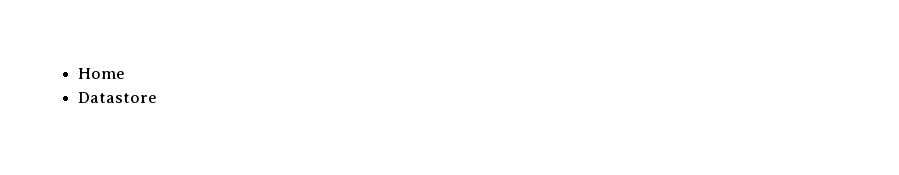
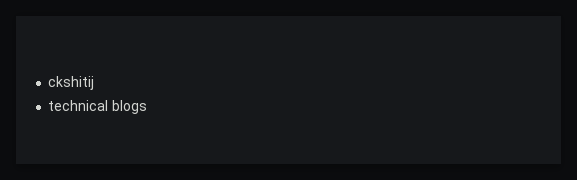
- Home
- Datastore
+ ckshitij
+ technical blogs

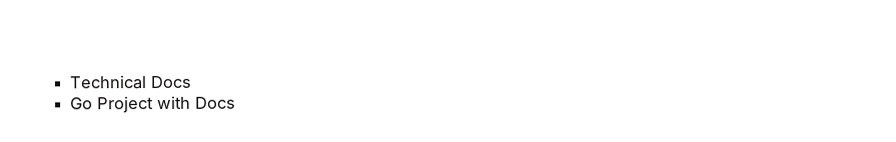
- ckshitij
- technical blogs
+ Technical Docs
+ Go Project with Docs

